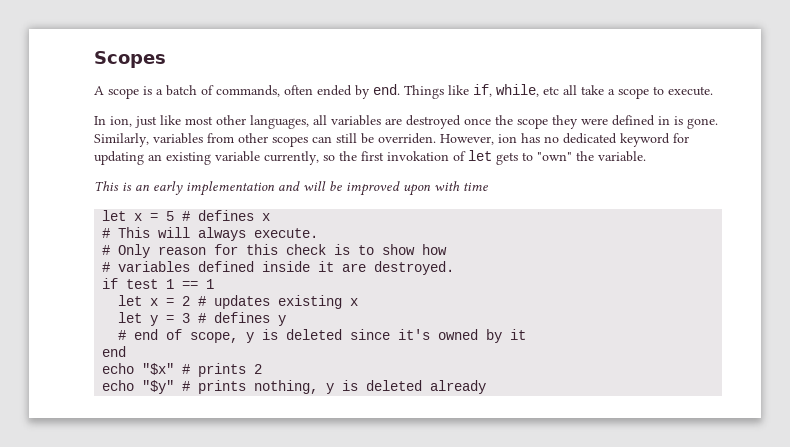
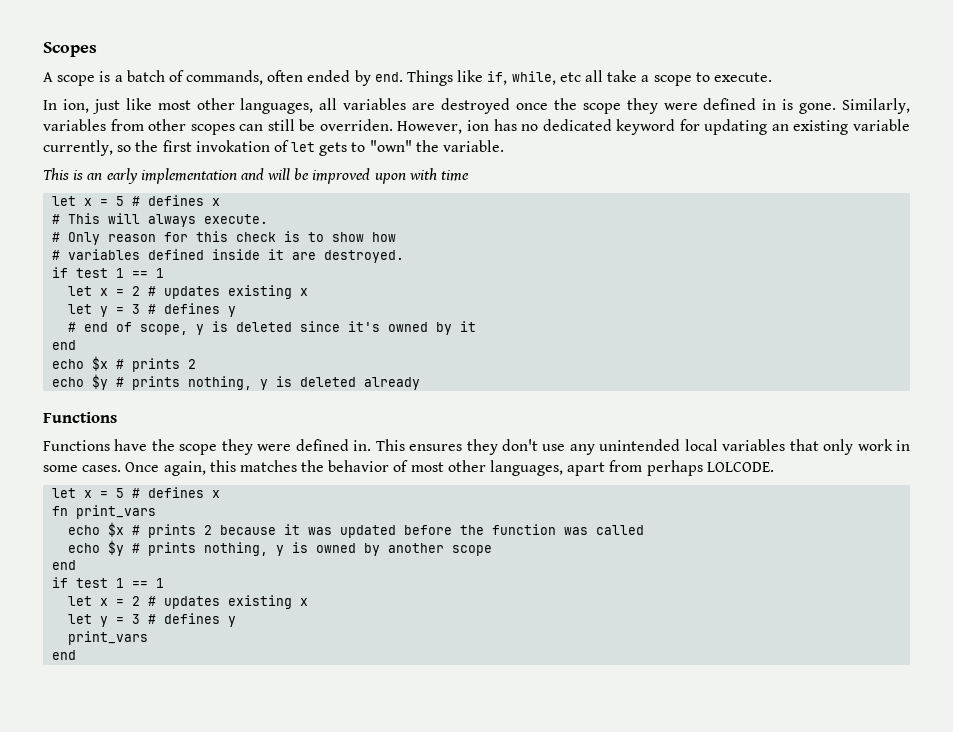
  # end of scope, y is deleted since it's owned by it
  end
- echo "$x" # prints 2
+ echo $x # prints 2
- echo "$y" # prints nothing, y is deleted already
+ echo $y # prints nothing, y is deleted already
+ Functions
+ Functions have the scope they were defined in. This ensures they don't use any unintended local variables that only work in some cases. Once again, this matches the behavior of most other languages, apart from perhaps LOLCODE.
+ let x = 5 # defines x
+ fn print_vars
+ echo $x # prints 2 because it was updated before the function was called
+ echo $y # prints nothing, y is owned by another scope
+ end
+ if test 1 == 1
+ let x = 2 # updates existing x
+ let y = 3 # defines y
+ print_vars
+ end

